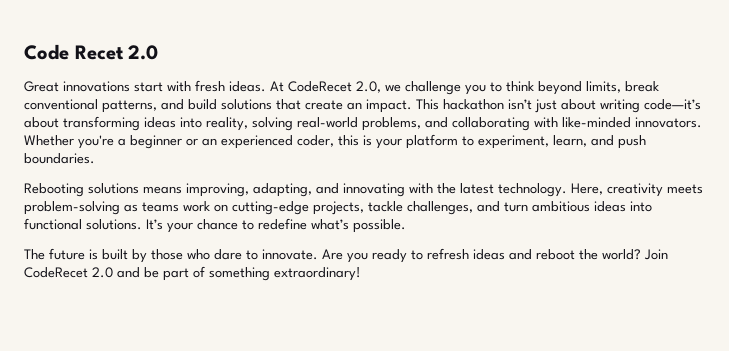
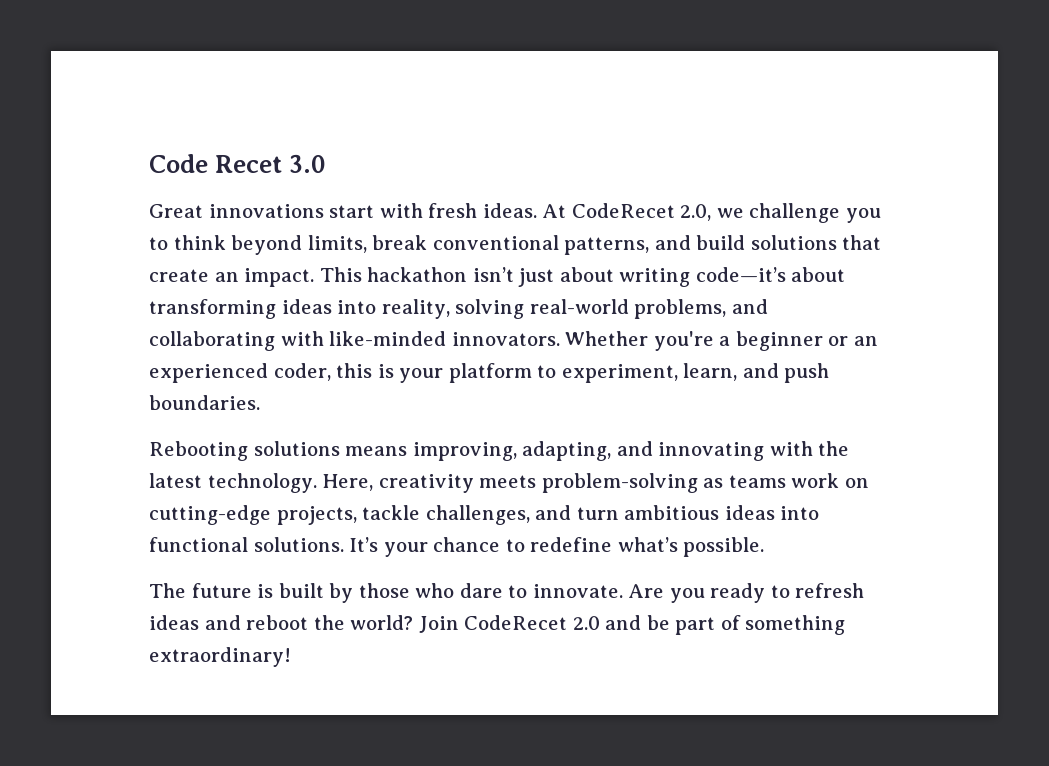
- Code Recet 2.0
+ Code Recet 3.0

